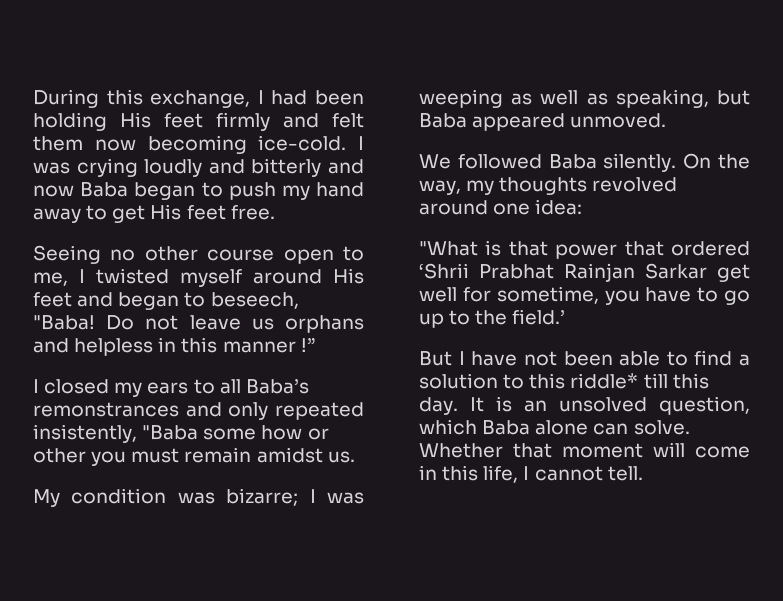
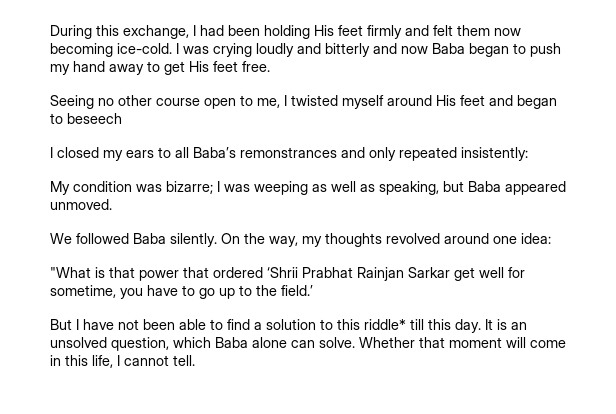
- Seeing no other course open to me, I twisted myself around His feet and began to beseech, "Baba! Do not leave us orphans and helpless in this manner !”
+ Seeing no other course open to me, I twisted myself around His feet and began to beseech
- I closed my ears to all Baba’s remonstrances and only repeated insistently, "Baba some how or other you must remain amidst us.
+ I closed my ears to all Baba’s remonstrances and only repeated insistently:

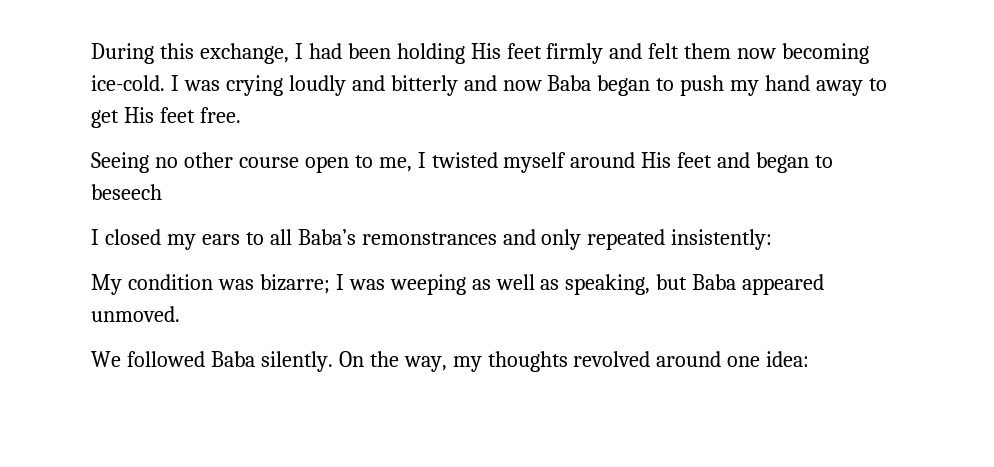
- "What is that power that ordered ‘Shrii Prabhat Rainjan Sarkar get well for sometime, you have to go up to the field.’
- But I have not been able to find a solution to this riddle* till this day. It is an unsolved question, which Baba alone can solve. Whether that moment will come in this life, I cannot tell.

